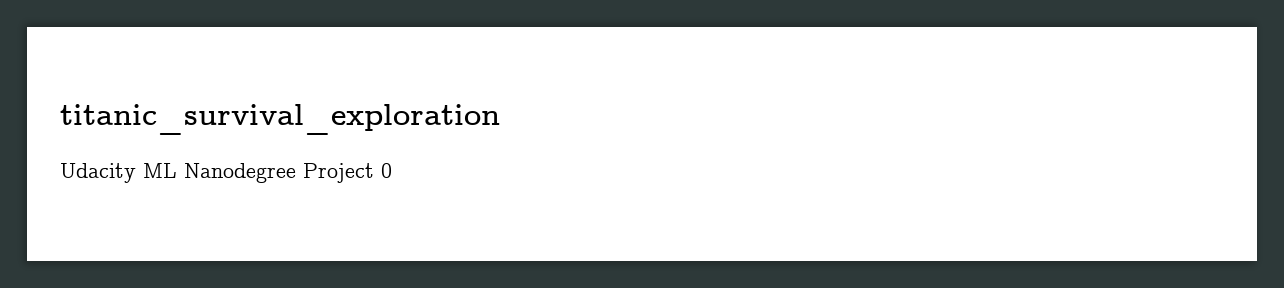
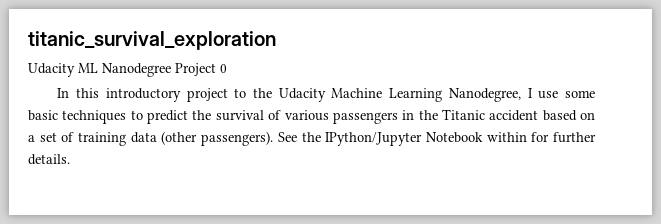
+ In this introductory project to the Udacity Machine Learning Nanodegree, I use some basic techniques to predict the survival of various passengers in the Titanic accident based on a set of training data (other passengers). See the IPython/Jupyter Notebook within for further details.

